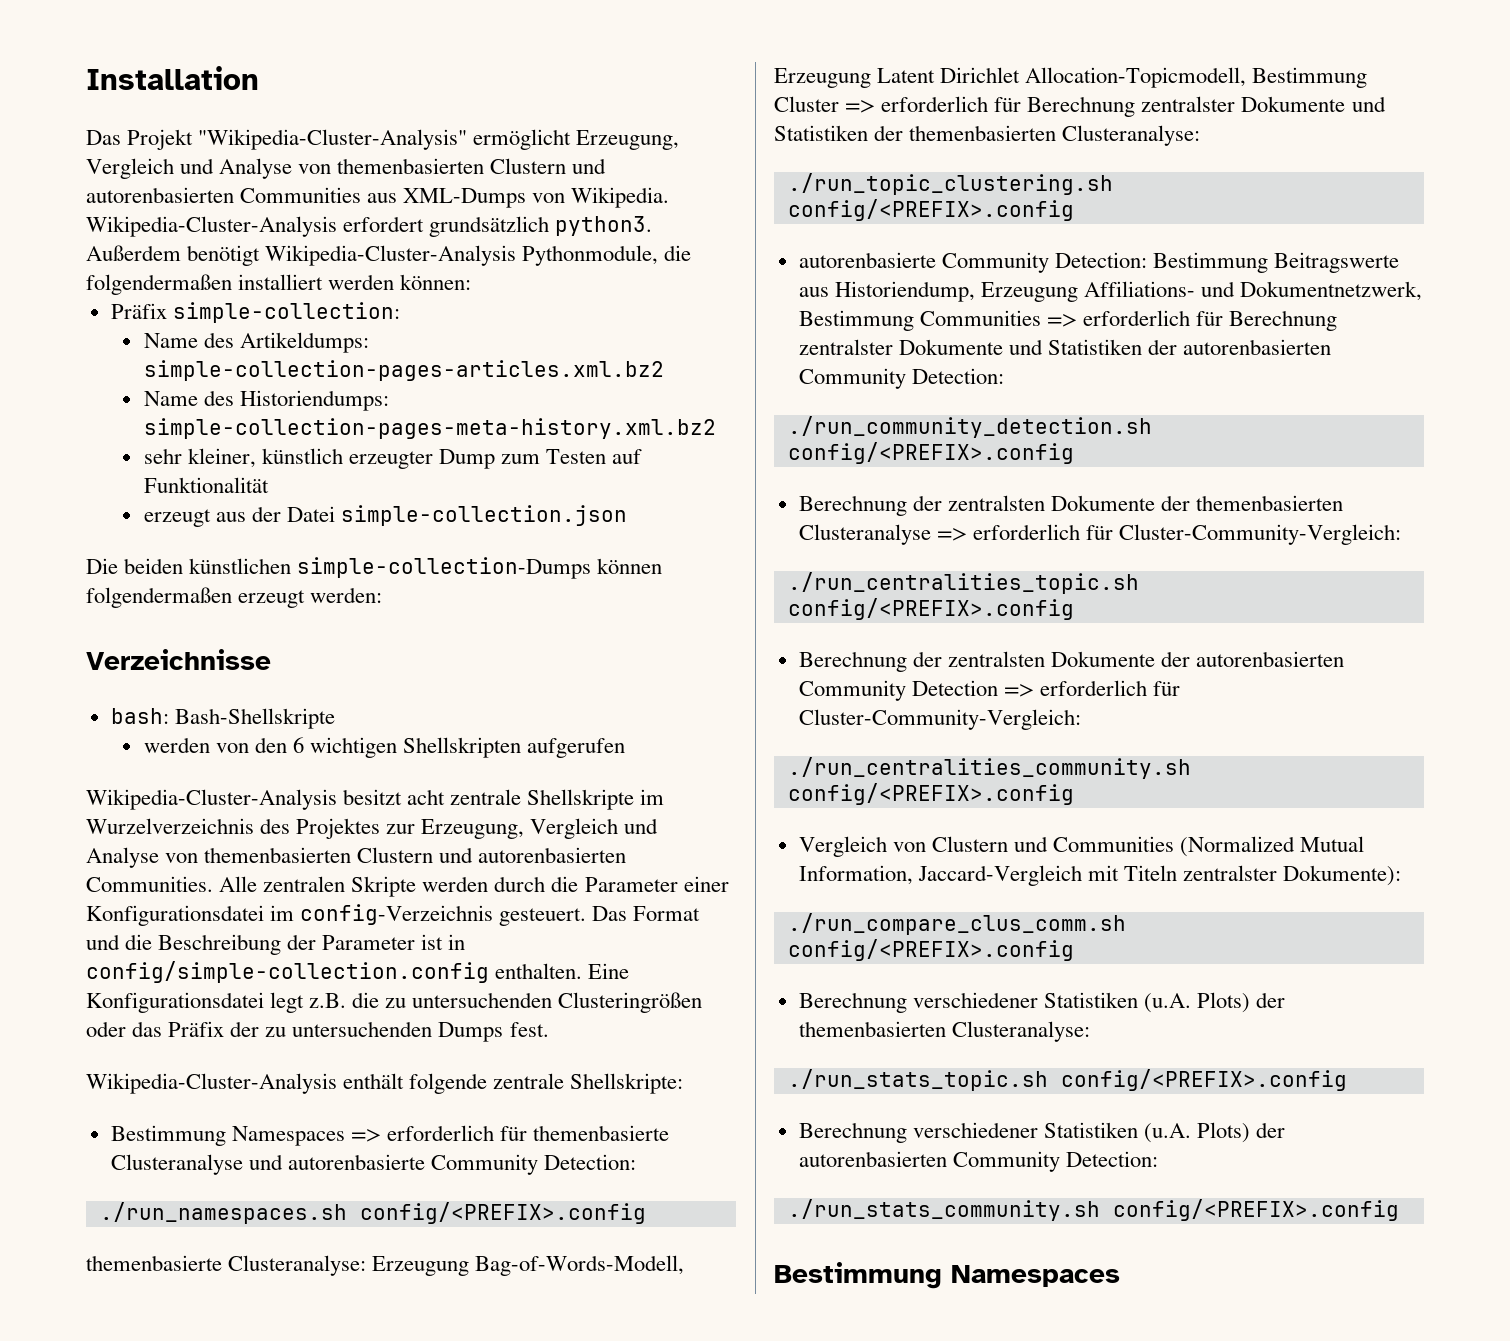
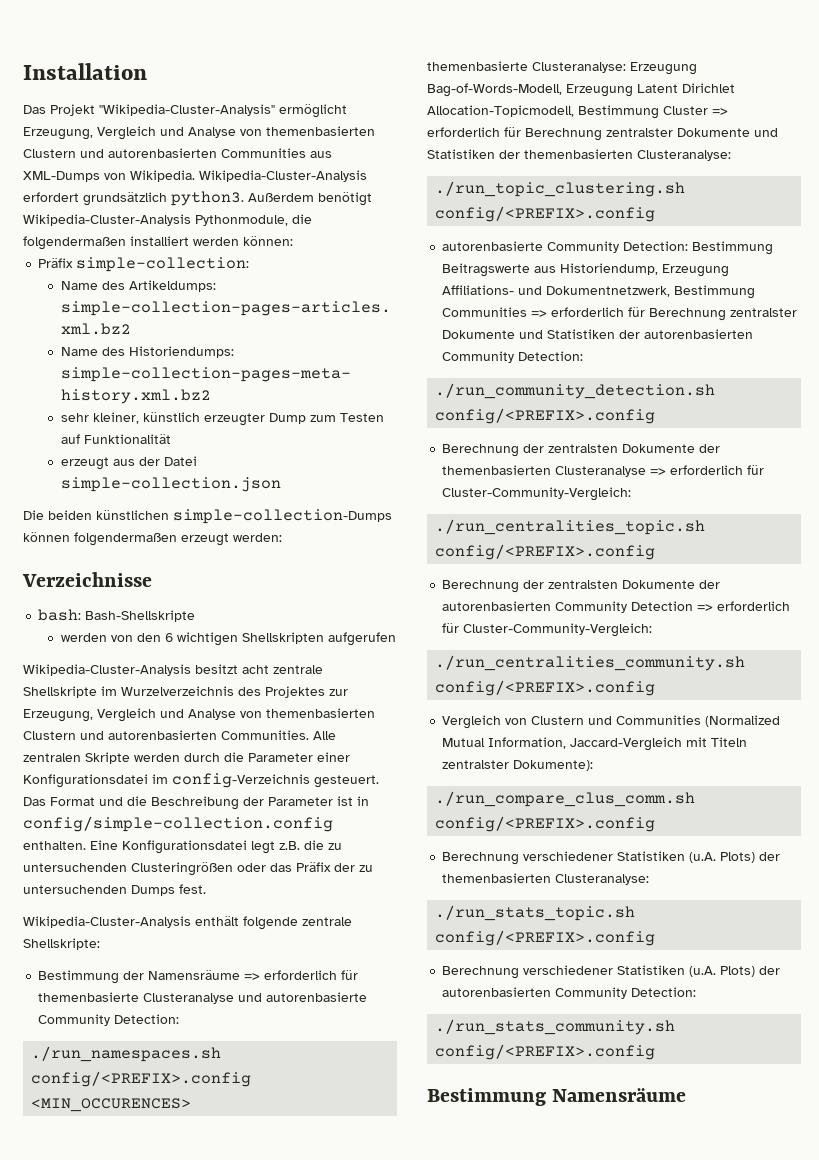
- Bestimmung Namespaces => erforderlich für themenbasierte Clusteranalyse und autorenbasierte Community Detection:
+ Bestimmung der Namensräume => erforderlich für themenbasierte Clusteranalyse und autorenbasierte Community Detection:
- ./run_namespaces.sh config/<PREFIX>.config
+ ./run_namespaces.sh config/<PREFIX>.config <MIN_OCCURENCES>
  ./run_stats_community.sh config/<PREFIX>.config
- Bestimmung Namespaces
+ Bestimmung Namensräume

